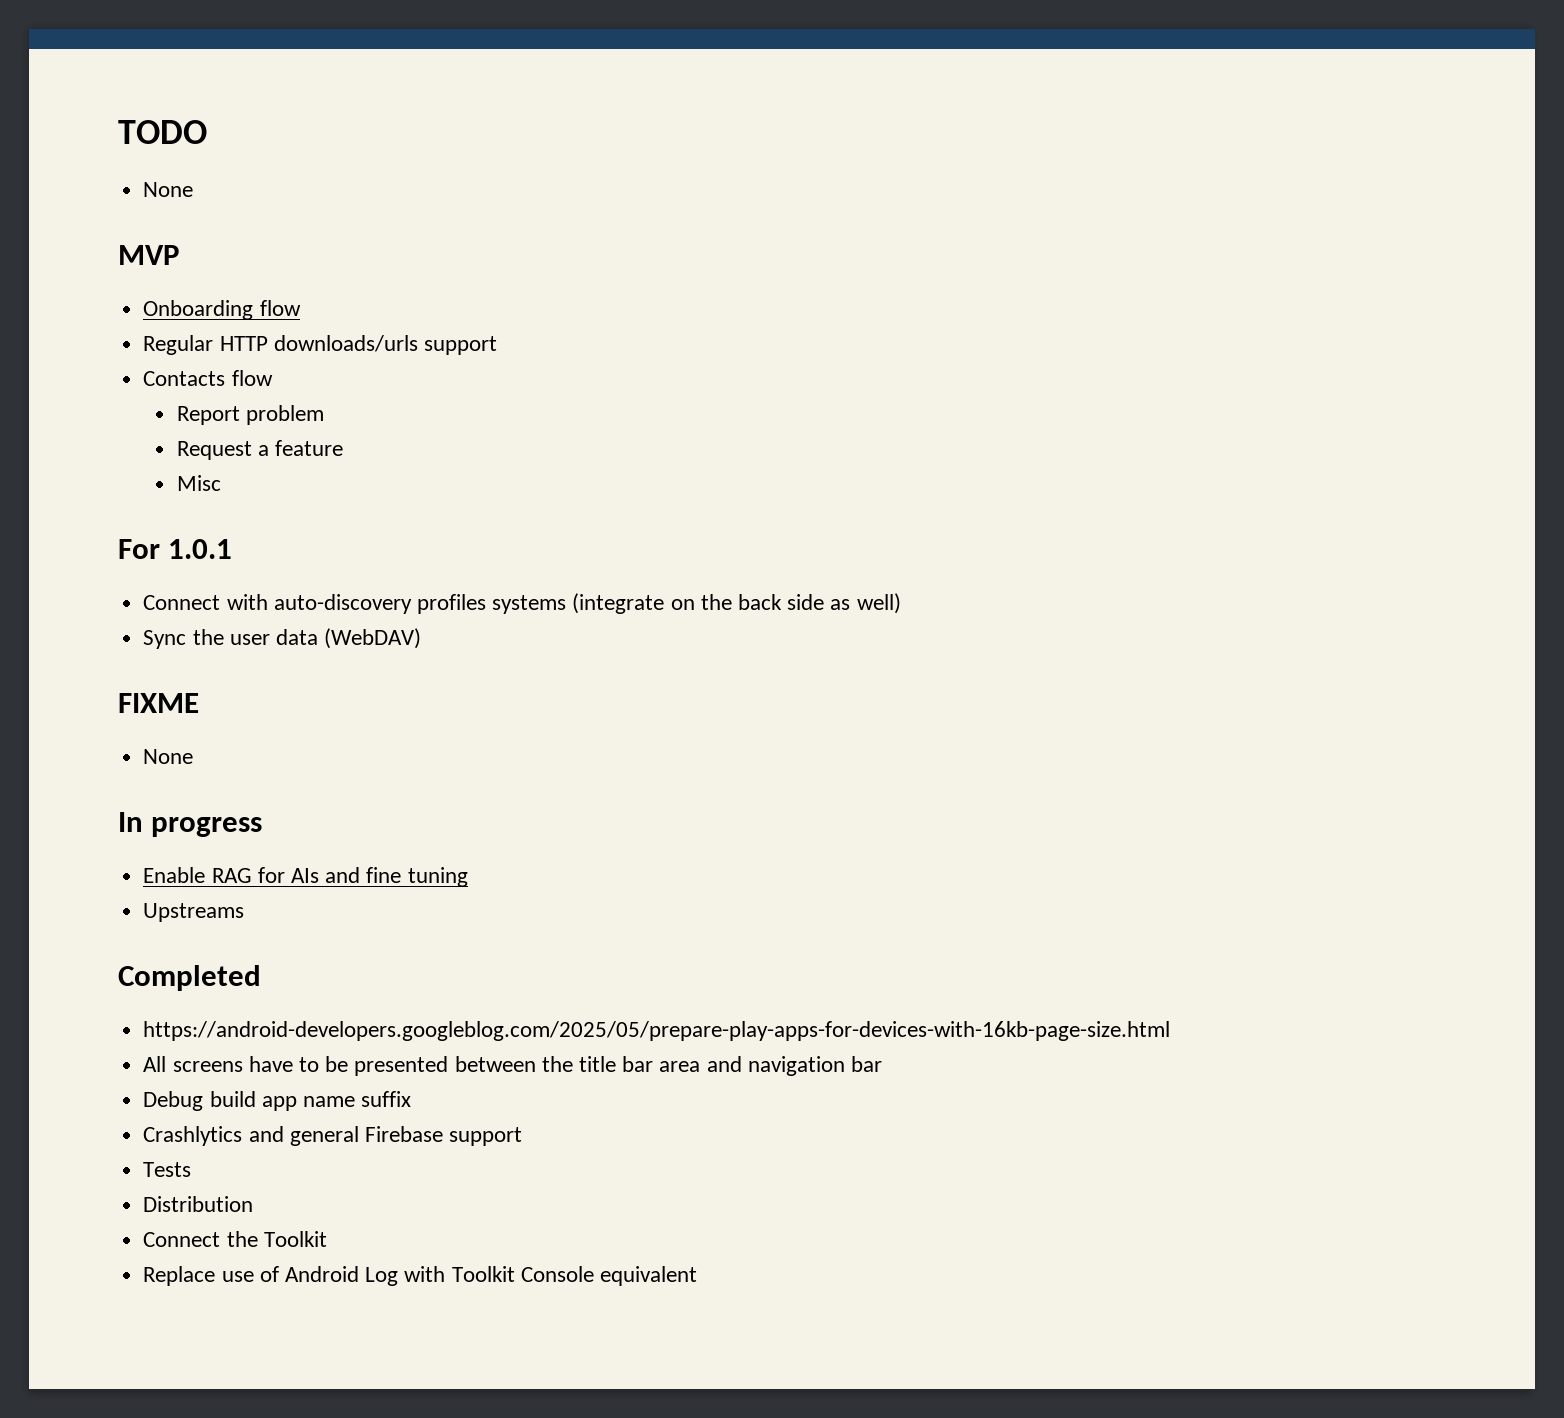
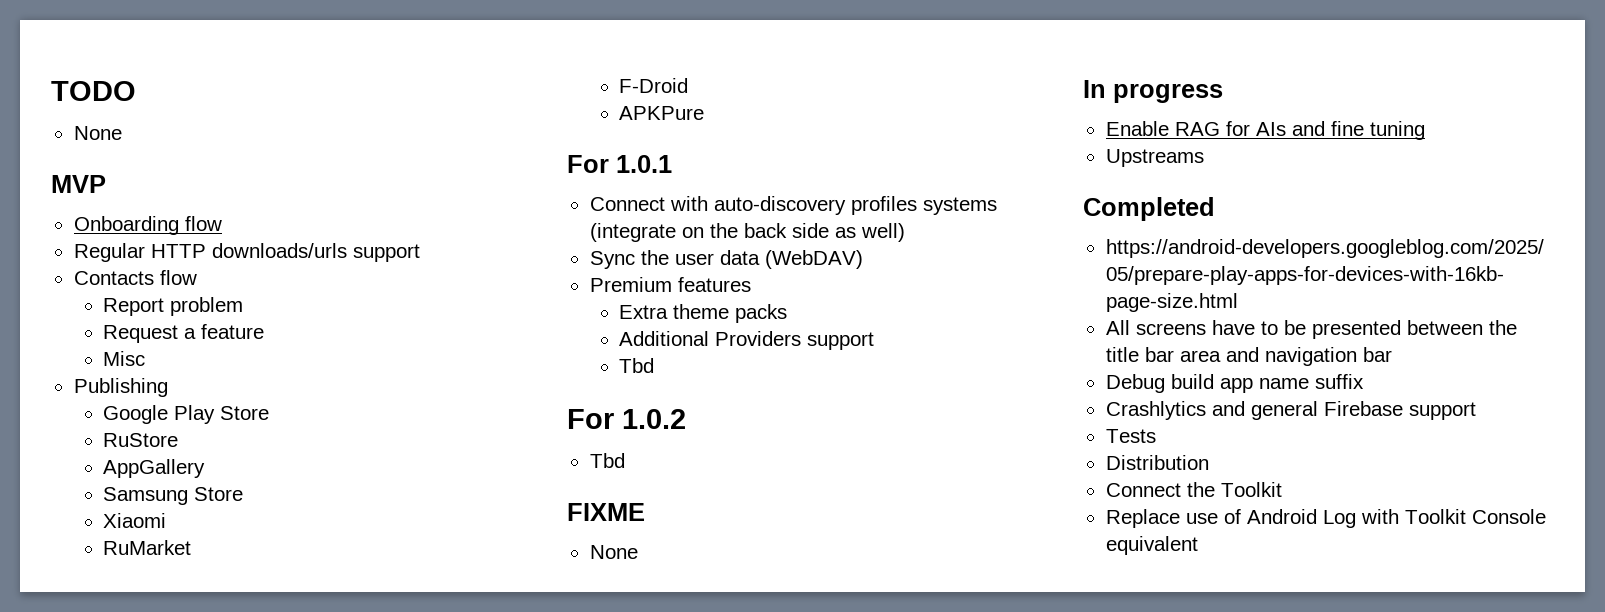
+ Publishing
+ Google Play Store
+ RuStore
+ AppGallery
+ Samsung Store
+ Xiaomi
+ RuMarket
+ F-Droid
+ APKPure
+ Premium features
+ Extra theme packs
+ Additional Providers support
+ Tbd
+ For 1.0.2
+ Tbd

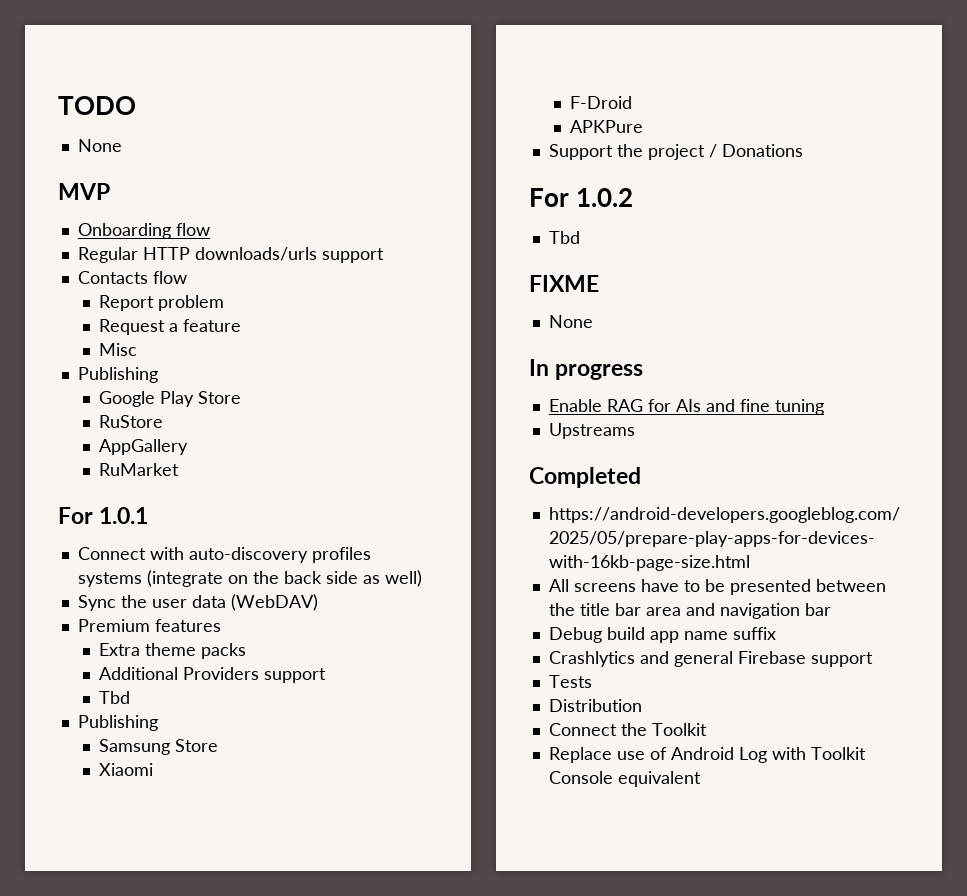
- Samsung Store
- Xiaomi
- F-Droid
- APKPure
  Additional Providers support
  Tbd
+ Publishing
+ Samsung Store
+ Xiaomi
+ F-Droid
+ APKPure
+ Support the project / Donations

